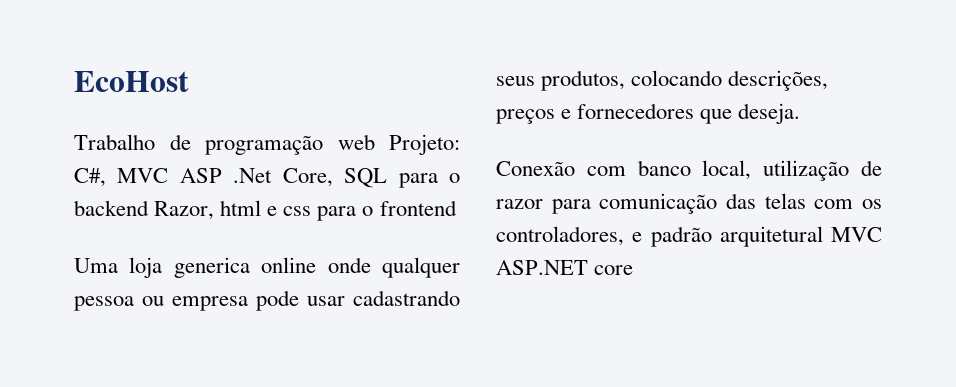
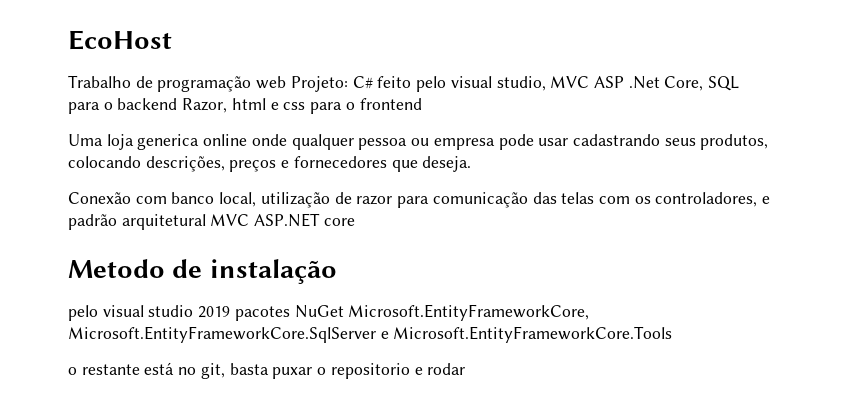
- Trabalho de programação web Projeto: C#, MVC ASP .Net Core, SQL para o backend Razor, html e css para o frontend
+ Trabalho de programação web Projeto: C# feito pelo visual studio, MVC ASP .Net Core, SQL para o backend Razor, html e css para o frontend
+ Metodo de instalação
+ pelo visual studio 2019 pacotes NuGet Microsoft.EntityFrameworkCore, Microsoft.EntityFrameworkCore.SqlServer e Microsoft.EntityFrameworkCore.Tools
+ o restante está no git, basta puxar o repositorio e rodar

